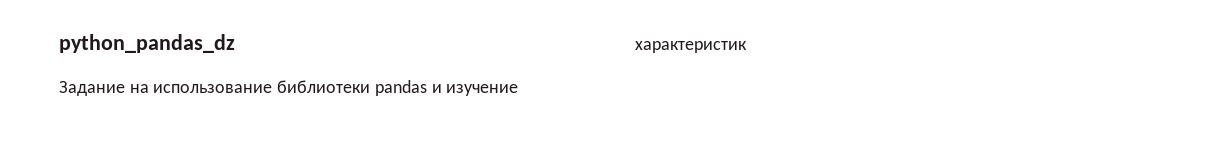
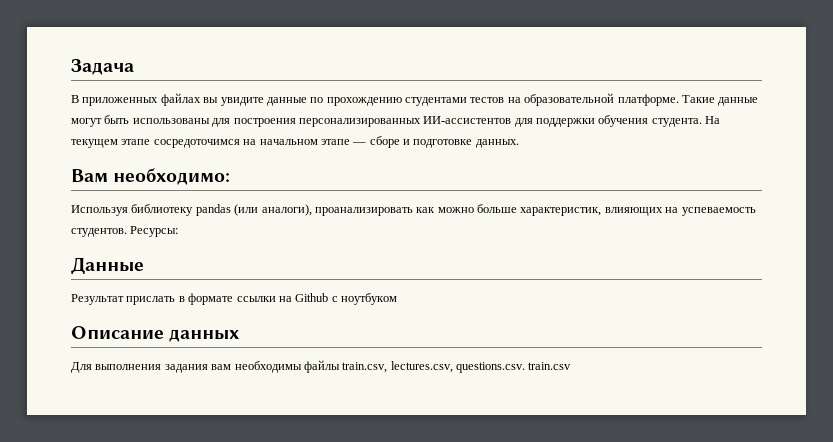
- python_pandas_dz
- Задание на использование библиотеки pandas и изучение характеристик
+ Задача
+ В приложенных файлах вы увидите данные по прохождению студентами тестов на образовательной платформе. Такие данные могут быть использованы для построения персонализированных ИИ-ассистентов для поддержки обучения студента. На текущем этапе сосредоточимся на начальном этапе — сборе и подготовке данных.
+ Вам необходимо:
+ Используя библиотеку pandas (или аналоги), проанализировать как можно больше характеристик, влияющих на успеваемость студентов. Ресурсы:
+ Данные
+ Результат прислать в формате ссылки на Github с ноутбуком
+ Описание данных
+ Для выполнения задания вам необходимы файлы train.csv, lectures.csv, questions.csv. train.csv

